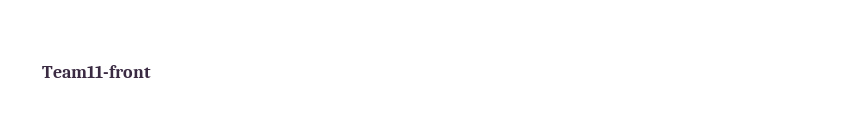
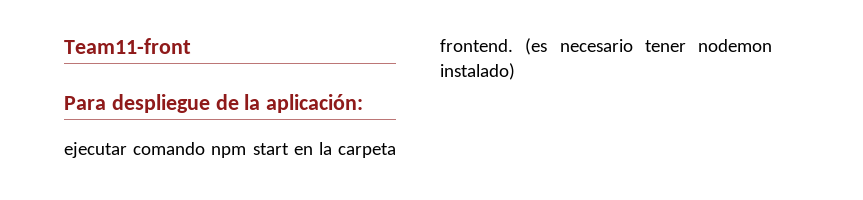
+ Para despliegue de la aplicación:
+ ejecutar comando npm start en la carpeta frontend. (es necesario tener nodemon instalado)

